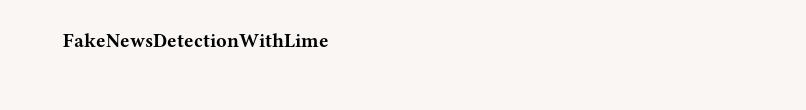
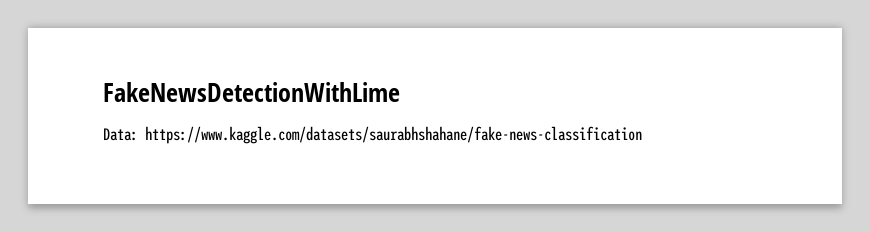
+ Data: https://www.kaggle.com/datasets/saurabhshahane/fake-news-classification

